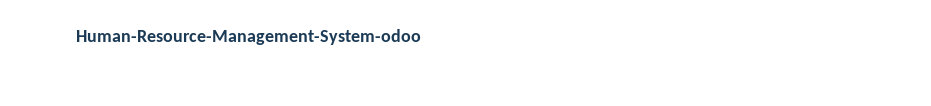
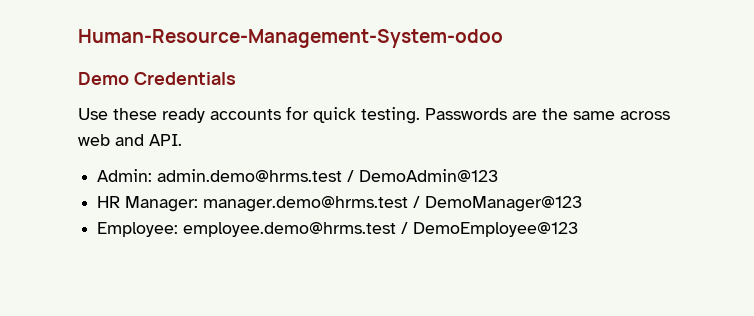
+ Demo Credentials
+ Use these ready accounts for quick testing. Passwords are the same across web and API.
+ Admin: admin.demo@hrms.test / DemoAdmin@123
+ HR Manager: manager.demo@hrms.test / DemoManager@123
+ Employee: employee.demo@hrms.test / DemoEmployee@123

